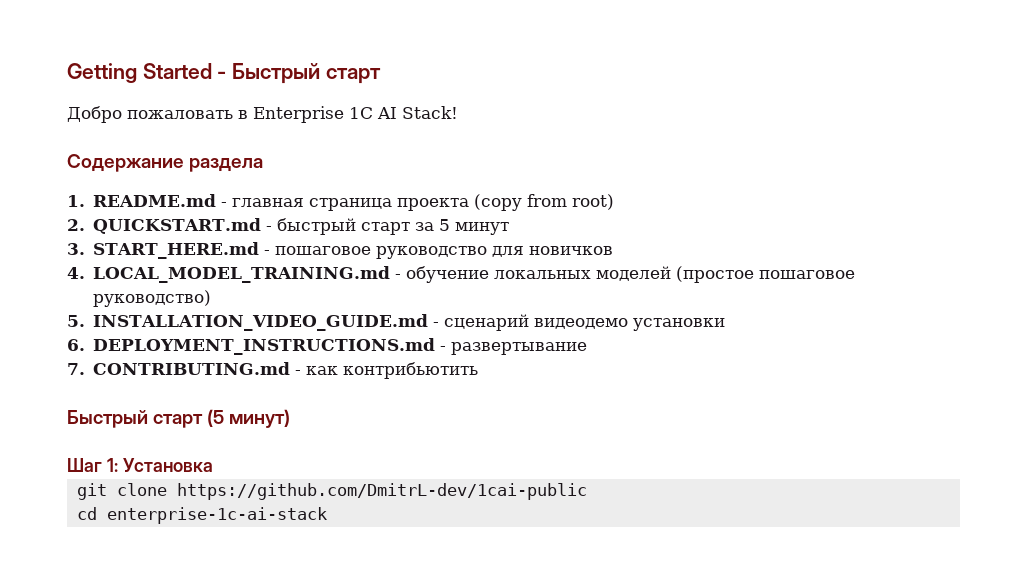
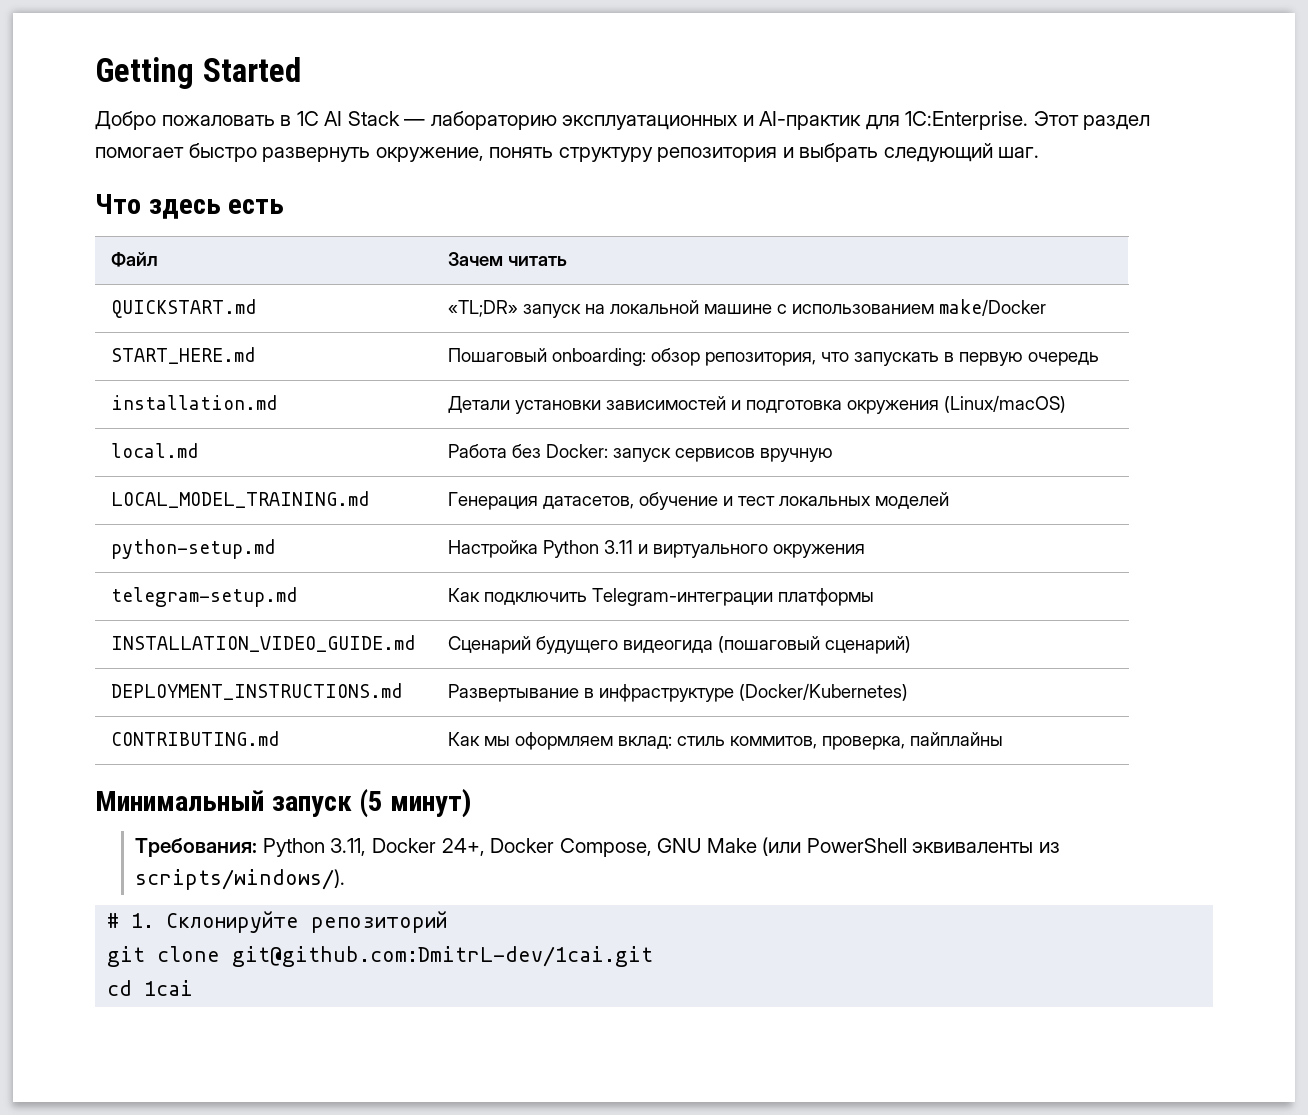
- Getting Started - Быстрый старт
+ Getting Started
- Добро пожаловать в Enterprise 1C AI Stack!
- Содержание раздела
- 1. README.md - главная страница проекта (copy from root)
- 2. QUICKSTART.md - быстрый старт за 5 минут
- 3. START_HERE.md - пошаговое руководство для новичков
- 4. LOCAL_MODEL_TRAINING.md - обучение локальных моделей (простое пошаговое руководство)
- 5. INSTALLATION_VIDEO_GUIDE.md - сценарий видеодемо установки
- 6. DEPLOYMENT_INSTRUCTIONS.md - развертывание
- 7. CONTRIBUTING.md - как контрибьютить
- Быстрый старт (5 минут)
- Шаг 1: Установка
+ Добро пожаловать в 1C AI Stack — лабораторию эксплуатационных и AI-практик для 1C:Enterprise. Этот раздел помогает быстро развернуть окружение, понять структуру репозитория и выбрать следующий шаг.
+ Что здесь есть
+ Файл | Зачем читать
+ QUICKSTART.md | «TL;DR» запуск на локальной машине с использованием make/Docker
+ START_HERE.md | Пошаговый onboarding: обзор репозитория, что запускать в первую очередь
+ installation.md | Детали установки зависимостей и подготовка окружения (Linux/macOS)
+ local.md | Работа без Docker: запуск сервисов вручную
+ LOCAL_MODEL_TRAINING.md | Генерация датасетов, обучение и тест локальных моделей
+ python-setup.md | Настройка Python 3.11 и виртуального окружения
+ telegram-setup.md | Как подключить Telegram-интеграции платформы
+ INSTALLATION_VIDEO_GUIDE.md | Сценарий будущего видеогида (пошаговый сценарий)
+ DEPLOYMENT_INSTRUCTIONS.md | Развертывание в инфраструктуре (Docker/Kubernetes)
+ CONTRIBUTING.md | Как мы оформляем вклад: стиль коммитов, проверка, пайплайны
+ Минимальный запуск (5 минут)
+ Требования: Python 3.11, Docker 24+, Docker Compose, GNU Make (или PowerShell эквиваленты из scripts/windows/).
+ # 1. Склонируйте репозиторий
- git clone https://github.com/DmitrL-dev/1cai-public
+ git clone git@github.com:DmitrL-dev/1cai.git
- cd enterprise-1c-ai-stack
+ cd 1cai

